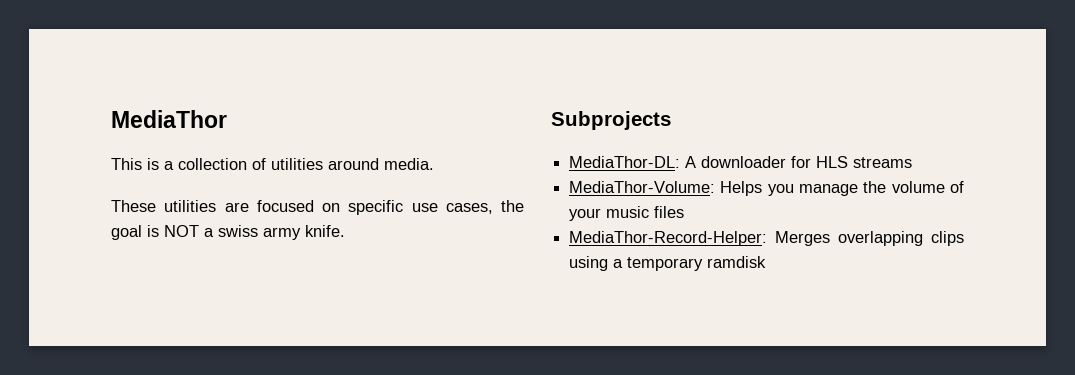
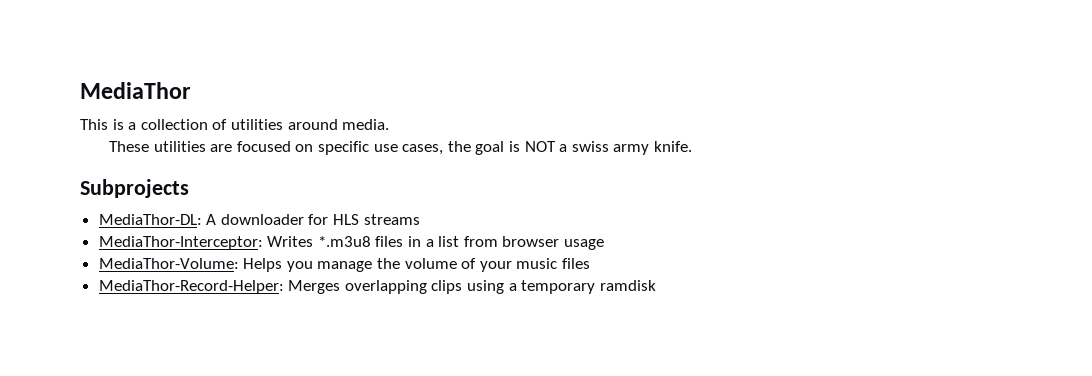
+ MediaThor-Interceptor: Writes *.m3u8 files in a list from browser usage

